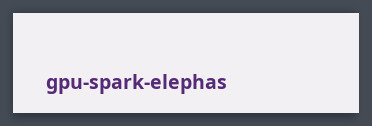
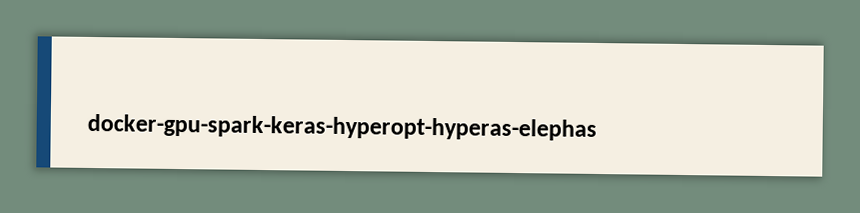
- gpu-spark-elephas
+ docker-gpu-spark-keras-hyperopt-hyperas-elephas

